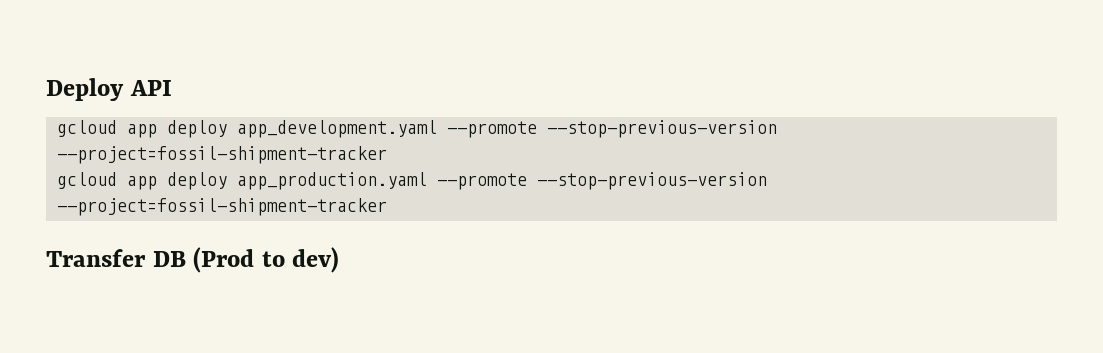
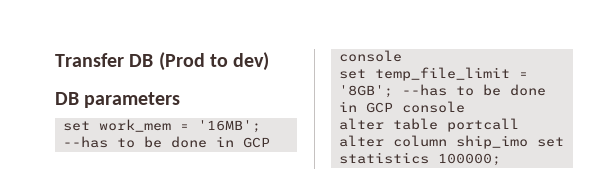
- Deploy API
- gcloud app deploy app_development.yaml --promote --stop-previous-version --project=fossil-shipment-tracker
- gcloud app deploy app_production.yaml --promote --stop-previous-version --project=fossil-shipment-tracker
+ DB parameters
+ set work_mem = '16MB'; --has to be done in GCP console
+ set temp_file_limit = '8GB'; --has to be done in GCP console
+ alter table portcall alter column ship_imo set statistics 100000;

